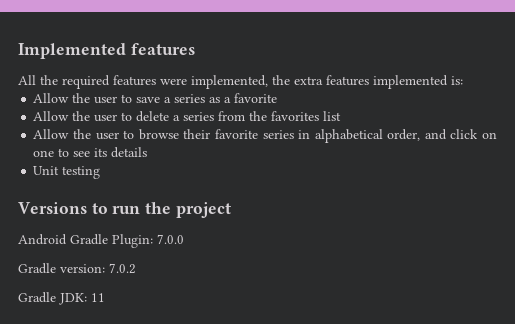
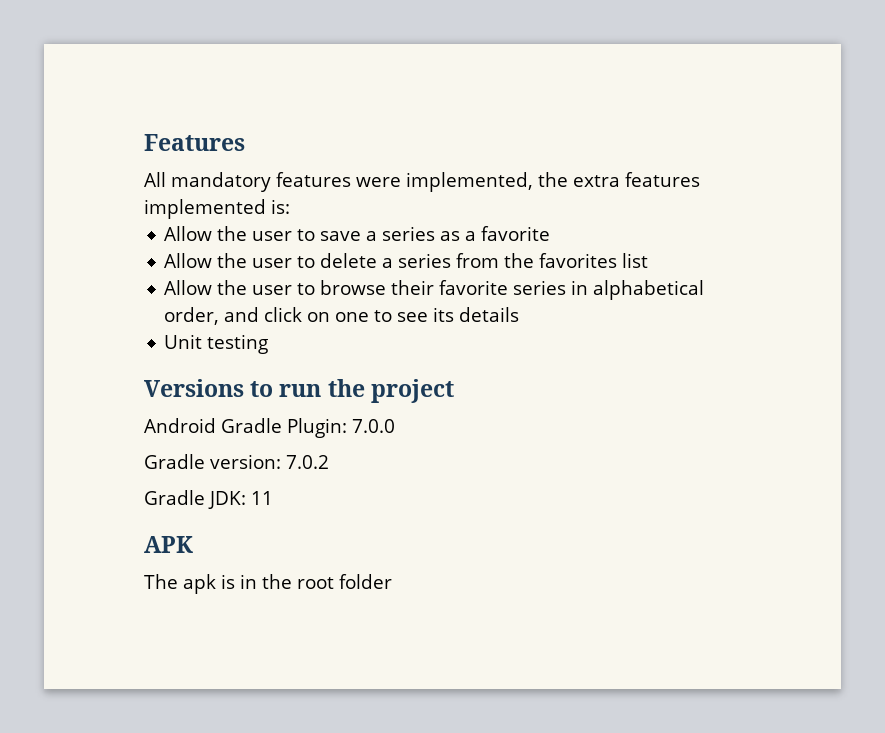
- Implemented features
+ Features
- All the required features were implemented, the extra features implemented is:
+ All mandatory features were implemented, the extra features implemented is:
+ APK
+ The apk is in the root folder

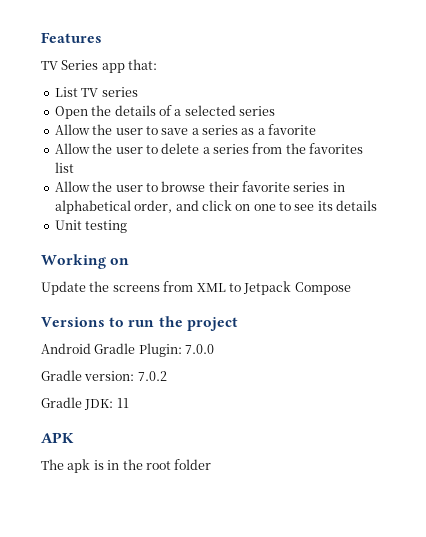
- All mandatory features were implemented, the extra features implemented is:
+ TV Series app that:
+ List TV series
+ Open the details of a selected series
+ Working on
+ Update the screens from XML to Jetpack Compose

